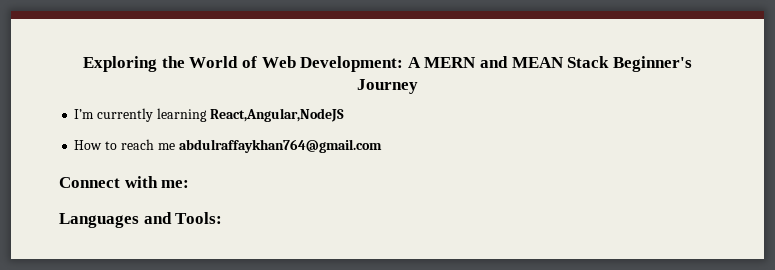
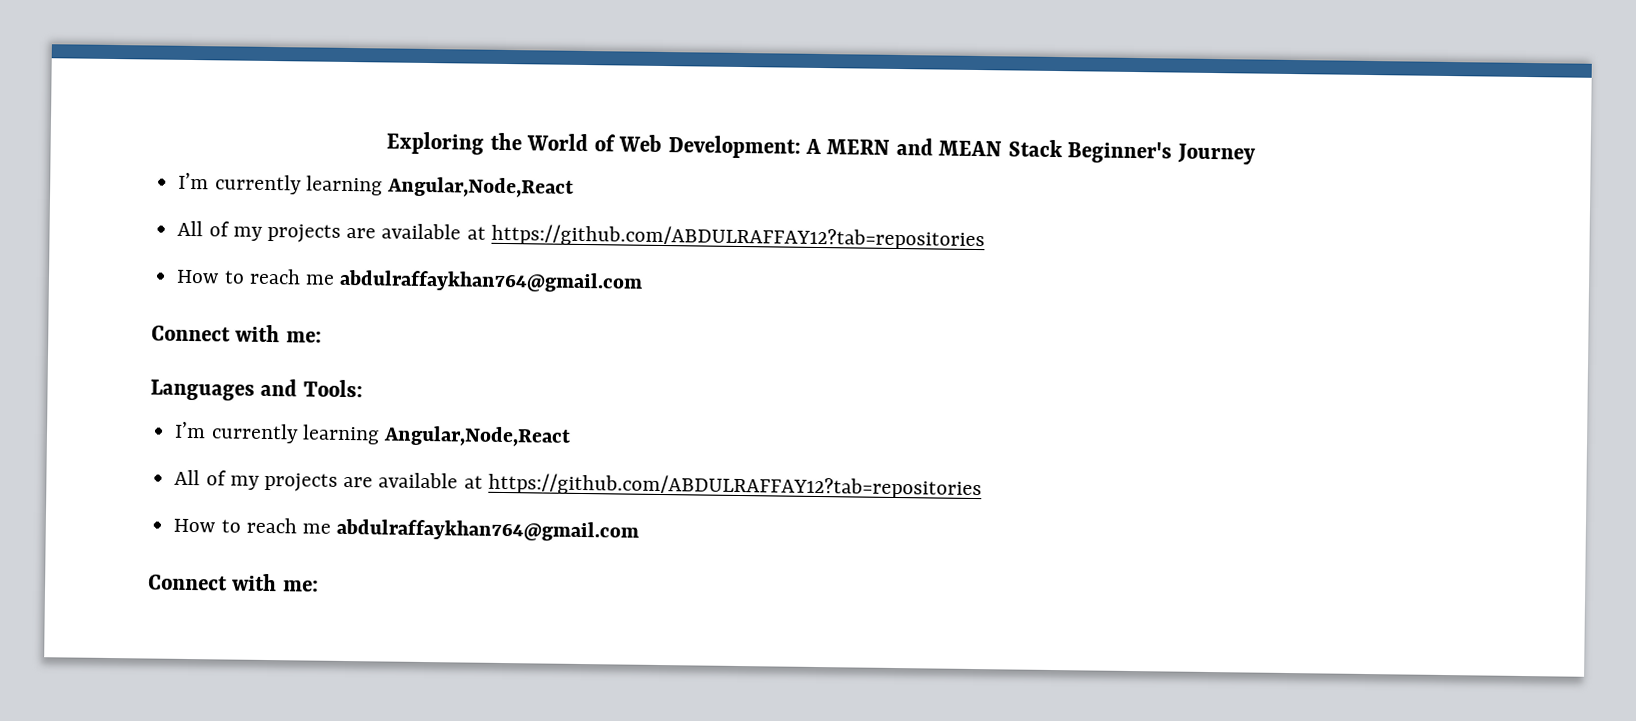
  Exploring the World of Web Development: A MERN and MEAN Stack Beginner's Journey
- I’m currently learning React,Angular,NodeJS
+ I’m currently learning Angular,Node,React
+ All of my projects are available at https://github.com/ABDULRAFFAY12?tab=repositories
  Languages and Tools:
+ I’m currently learning Angular,Node,React
+ All of my projects are available at https://github.com/ABDULRAFFAY12?tab=repositories
+ How to reach me abdulraffaykhan764@gmail.com
+ Connect with me:

